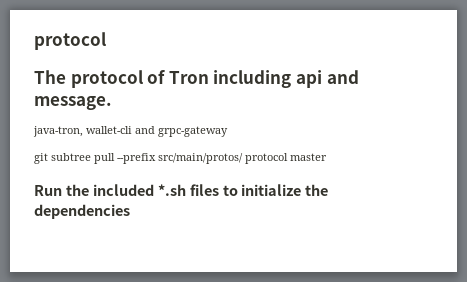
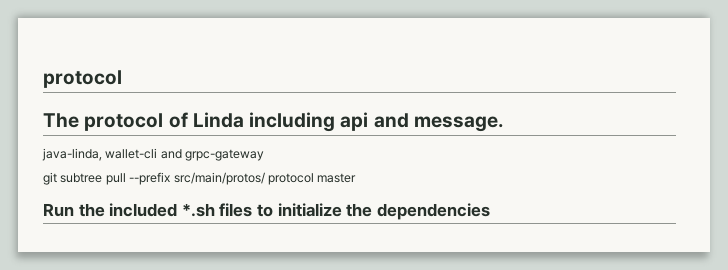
- The protocol of Tron including api and message.
+ The protocol of Linda including api and message.
- java-tron, wallet-cli and grpc-gateway
+ java-linda, wallet-cli and grpc-gateway

